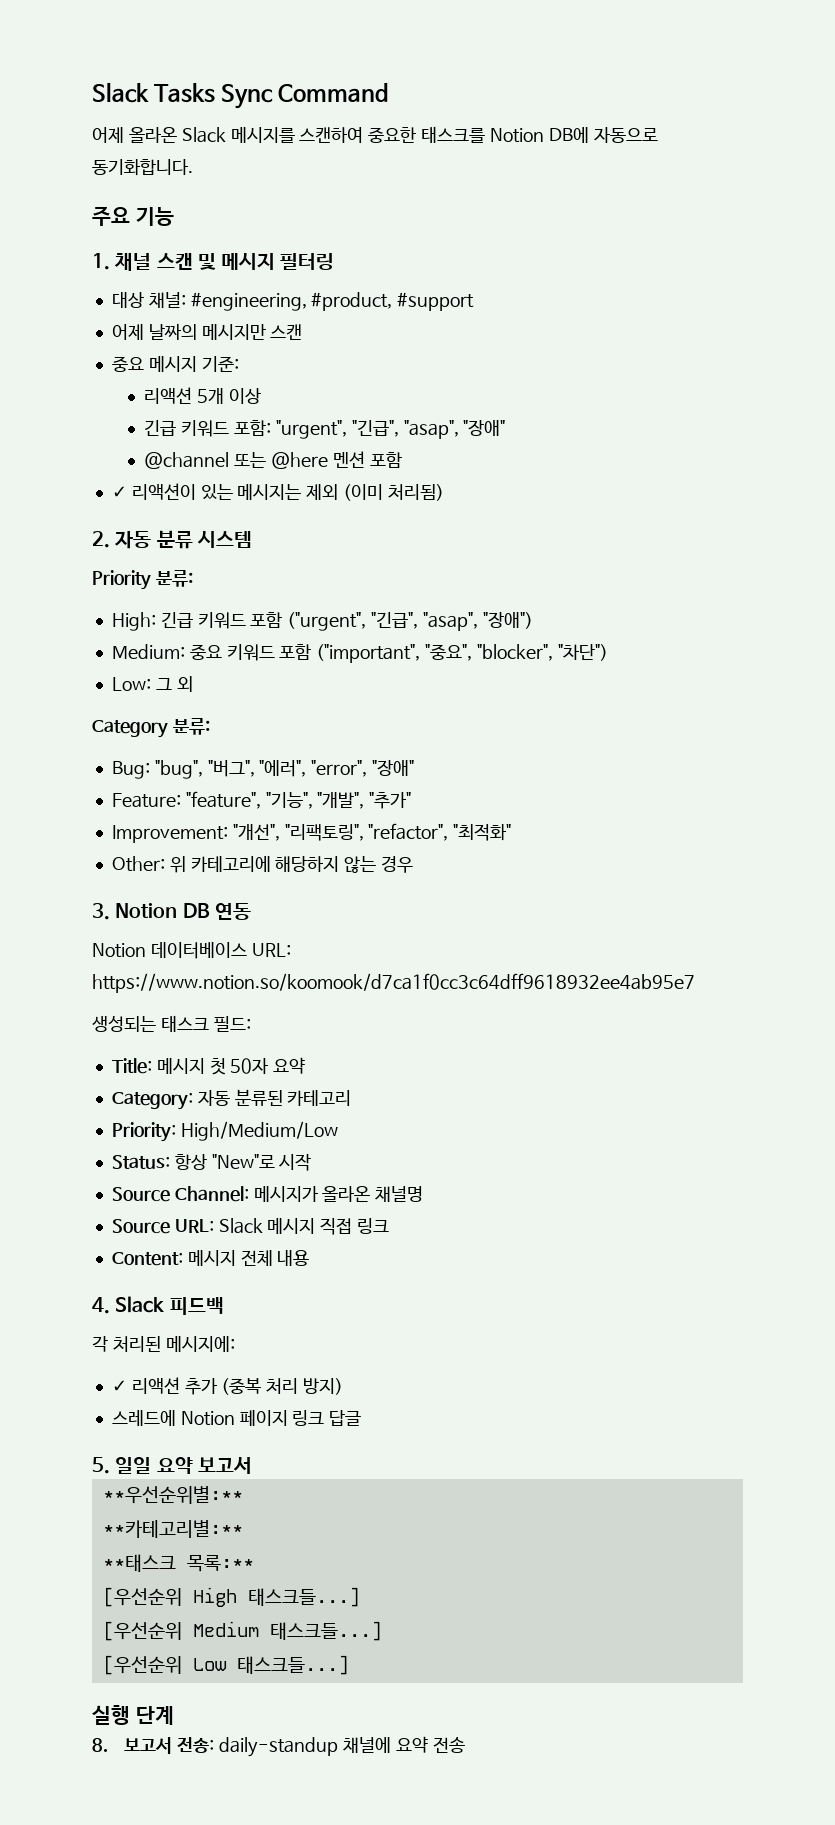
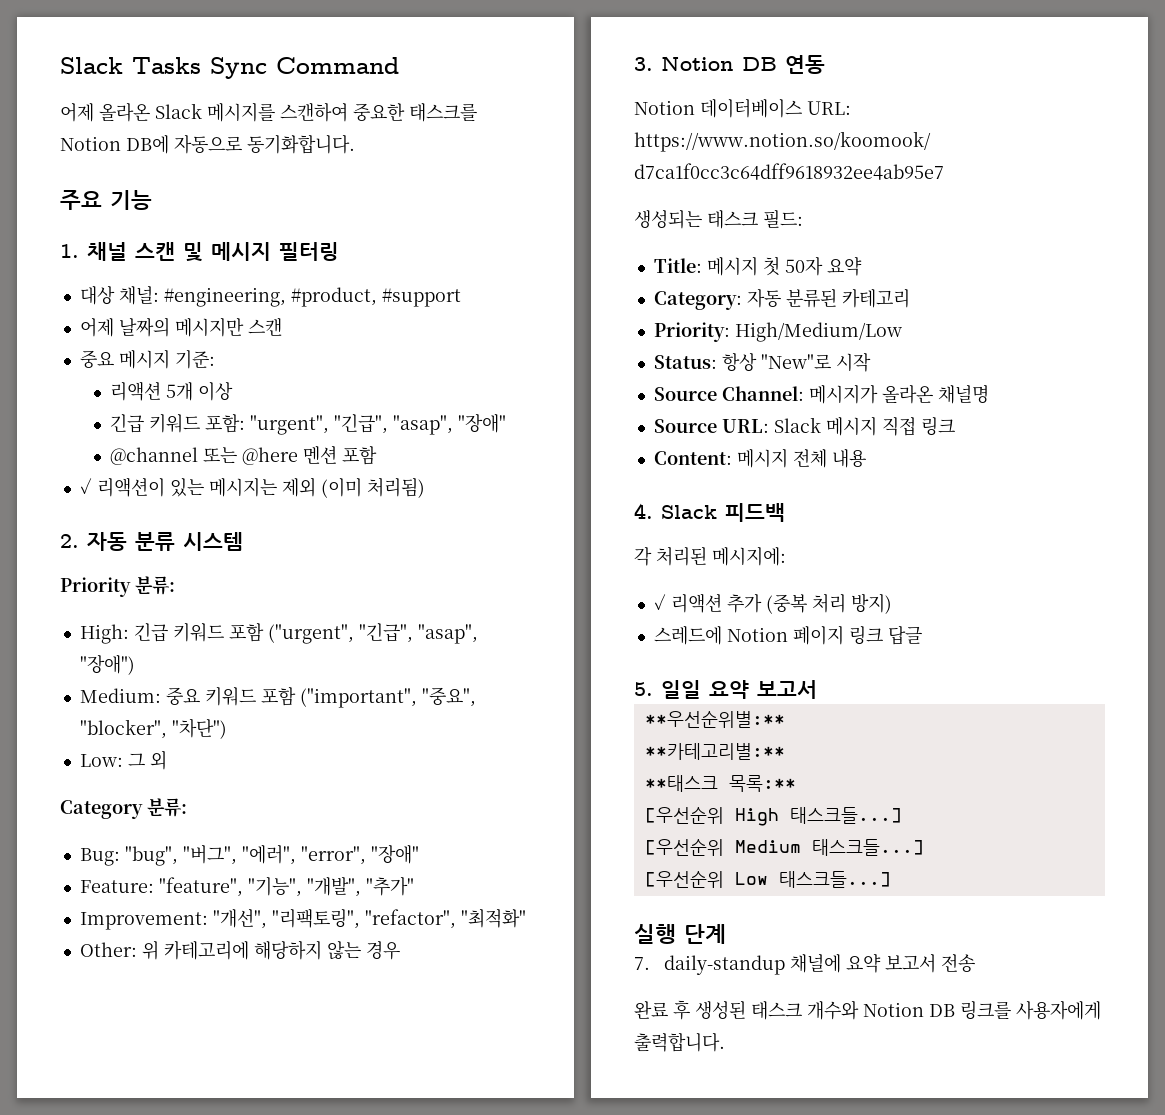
- 8. 보고서 전송: daily-standup 채널에 요약 전송
+ 7. daily-standup 채널에 요약 보고서 전송
+ 완료 후 생성된 태스크 개수와 Notion DB 링크를 사용자에게 출력합니다.

